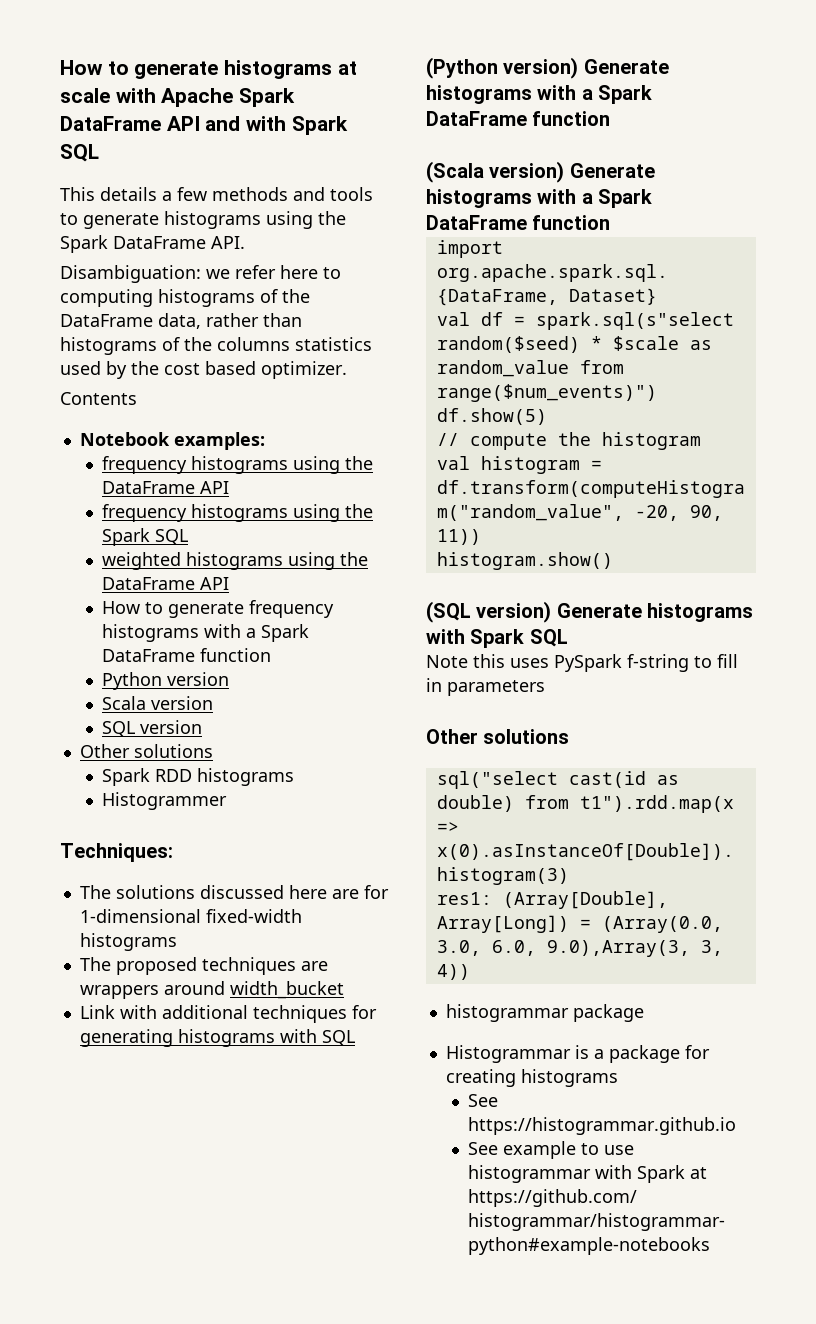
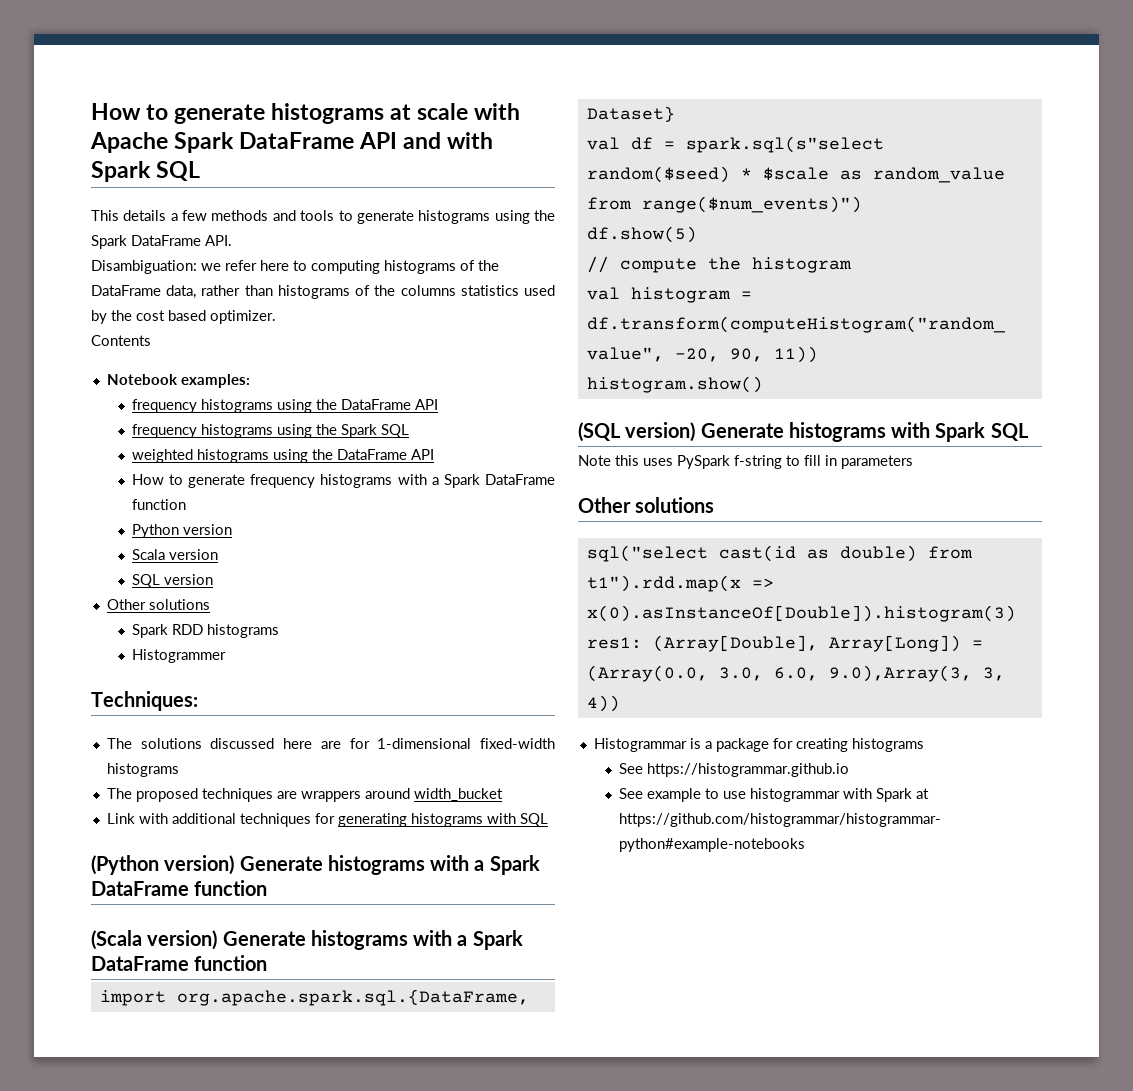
- histogrammar package

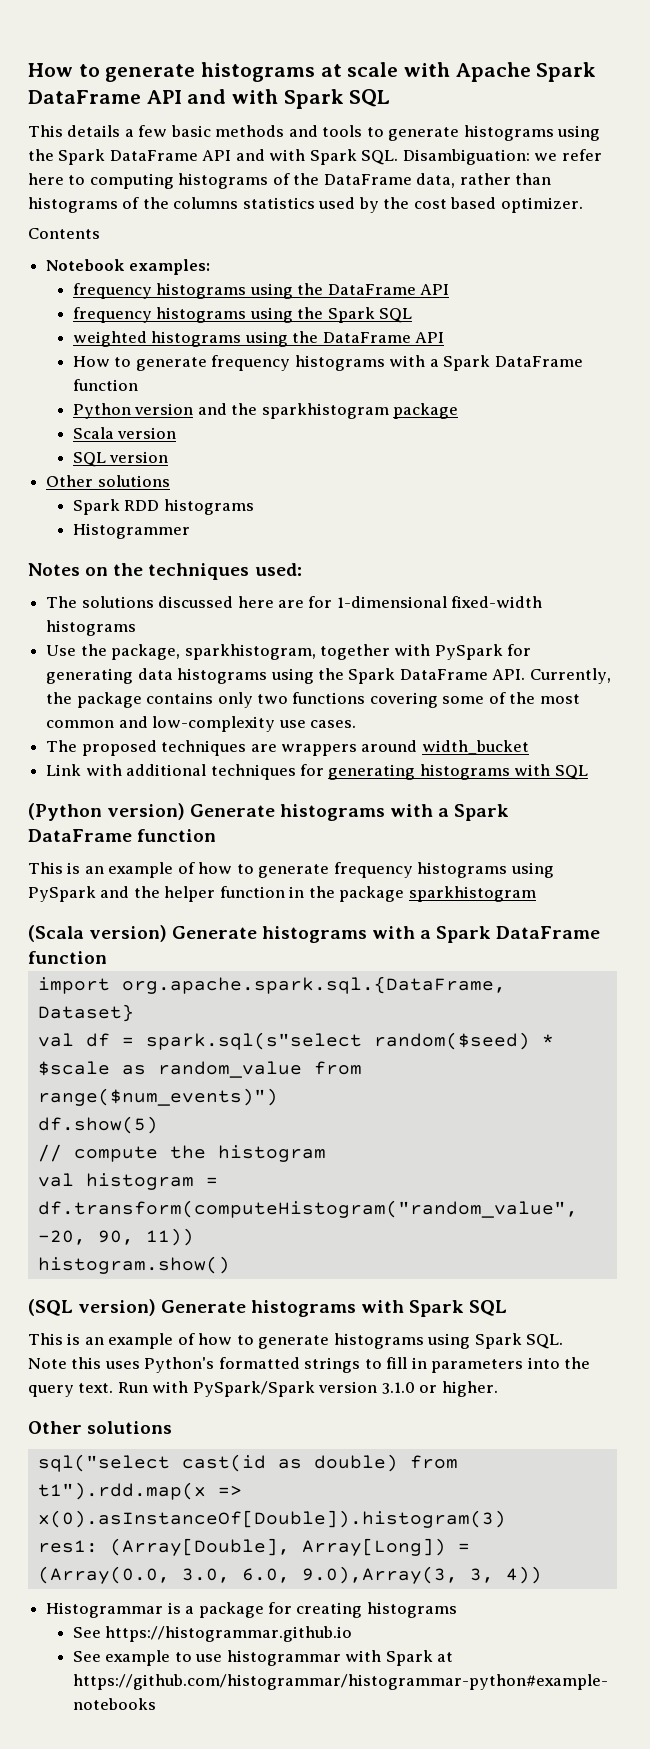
- This details a few methods and tools to generate histograms using the Spark DataFrame API.
- Disambiguation: we refer here to computing histograms of the DataFrame data, rather than histograms of the columns statistics used by the cost based optimizer.
+ This details a few basic methods and tools to generate histograms using the Spark DataFrame API and with Spark SQL. Disambiguation: we refer here to computing histograms of the DataFrame data, rather than histograms of the columns statistics used by the cost based optimizer.
- Python version
+ Python version and the sparkhistogram package
- Techniques:
+ Notes on the techniques used:
+ Use the package, sparkhistogram, together with PySpark for generating data histograms using the Spark DataFrame API. Currently, the package contains only two functions covering some of the most common and low-complexity use cases.
+ This is an example of how to generate frequency histograms using PySpark and the helper function in the package sparkhistogram
+ This is an example of how to generate histograms using Spark SQL.
- Note this uses PySpark f-string to fill in parameters
+ Note this uses Python's formatted strings to fill in parameters into the query text. Run with PySpark/Spark version 3.1.0 or higher.

